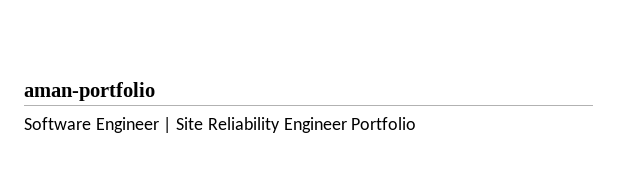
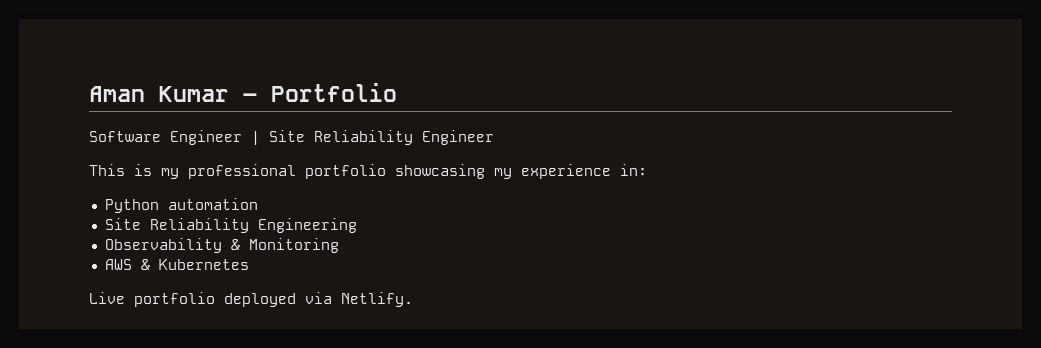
- aman-portfolio
+ Aman Kumar – Portfolio
- Software Engineer | Site Reliability Engineer Portfolio
+ Software Engineer | Site Reliability Engineer
+ This is my professional portfolio showcasing my experience in:
+ Python automation
+ Site Reliability Engineering
+ Observability & Monitoring
+ AWS & Kubernetes
+ Live portfolio deployed via Netlify.

